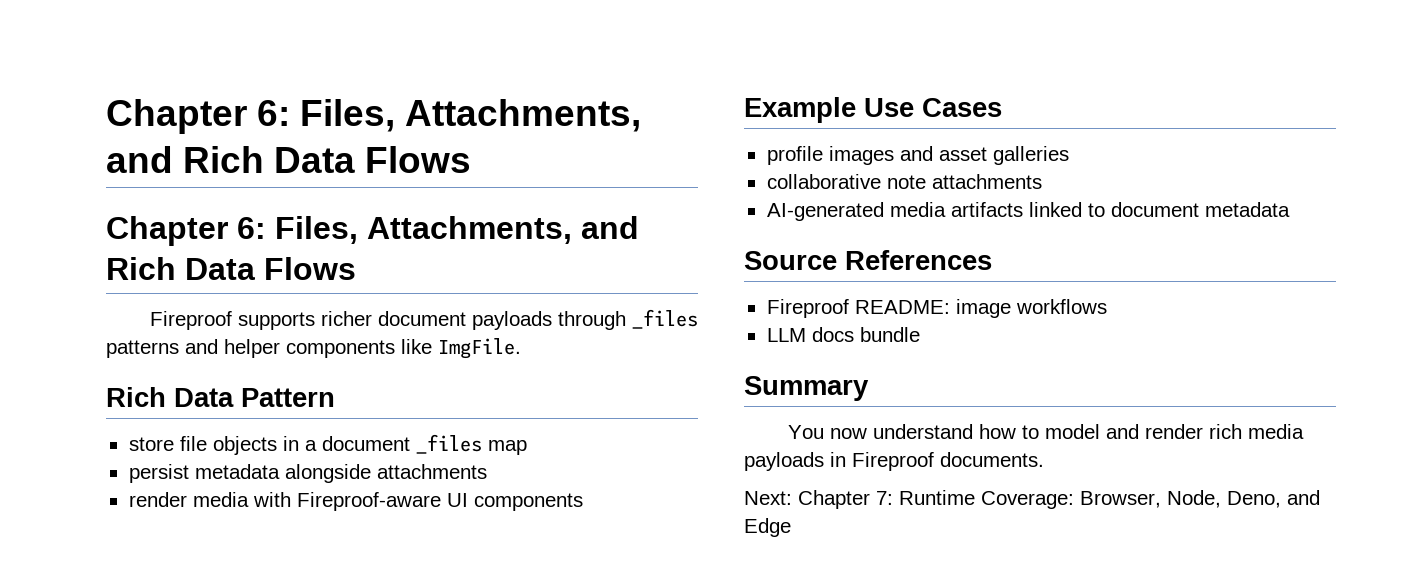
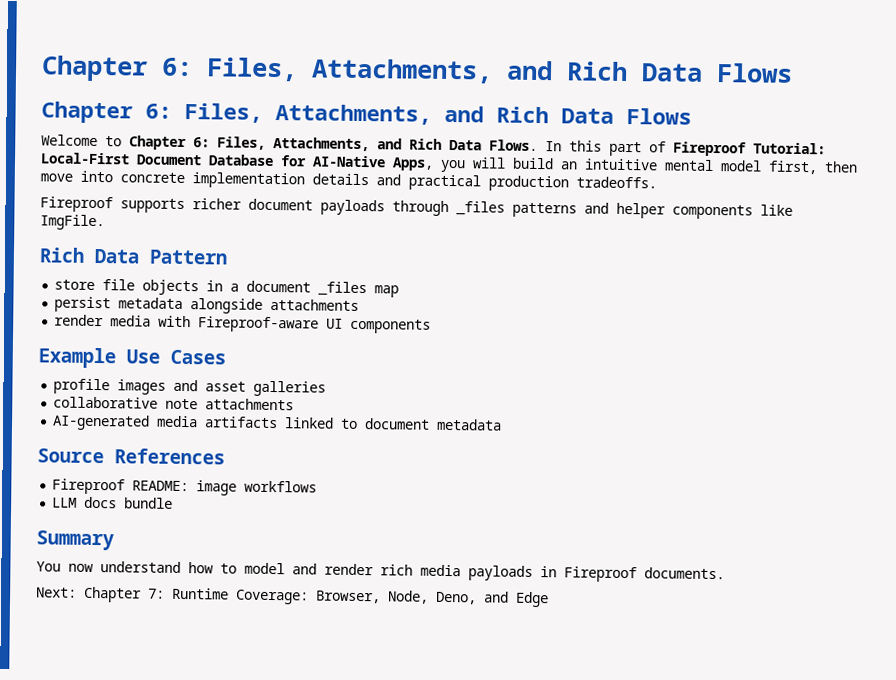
+ Welcome to Chapter 6: Files, Attachments, and Rich Data Flows. In this part of Fireproof Tutorial: Local-First Document Database for AI-Native Apps, you will build an intuitive mental model first, then move into concrete implementation details and practical production tradeoffs.

